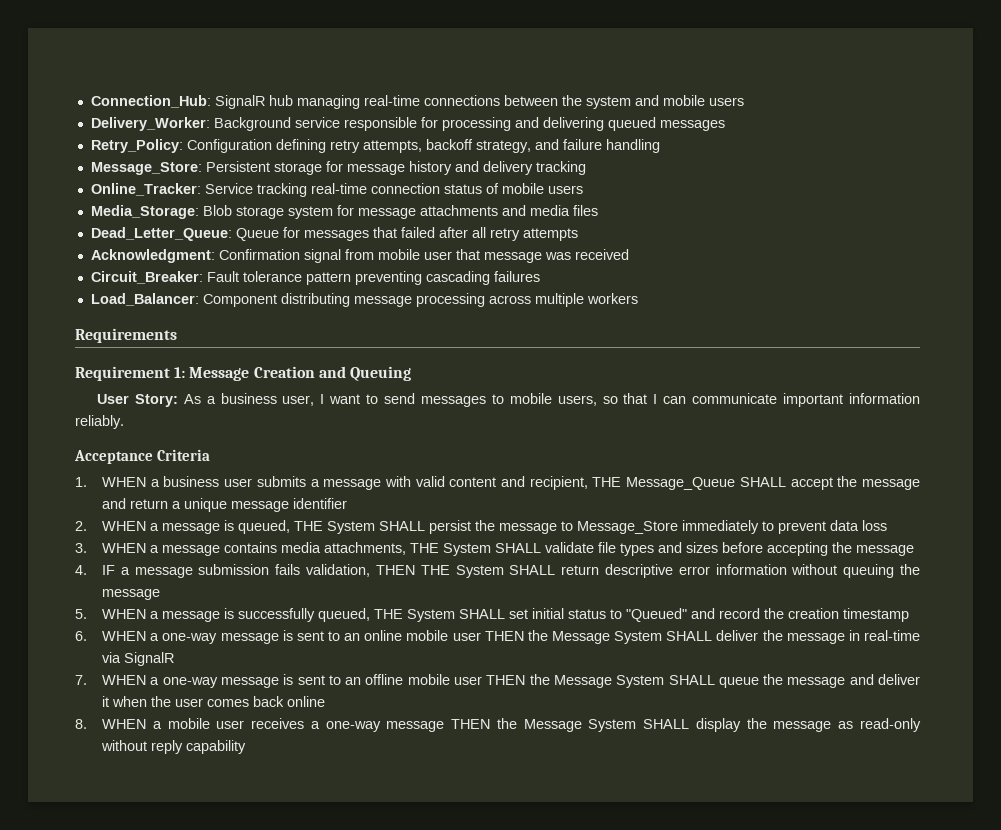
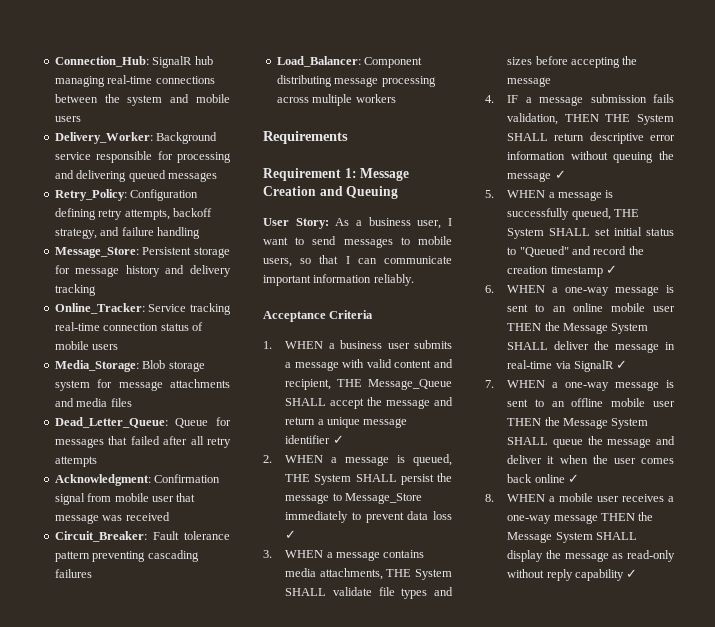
- 1. WHEN a business user submits a message with valid content and recipient, THE Message_Queue SHALL accept the message and return a unique message identifier
+ 1. WHEN a business user submits a message with valid content and recipient, THE Message_Queue SHALL accept the message and return a unique message identifier ✓
- 2. WHEN a message is queued, THE System SHALL persist the message to Message_Store immediately to prevent data loss
+ 2. WHEN a message is queued, THE System SHALL persist the message to Message_Store immediately to prevent data loss ✓
- 4. IF a message submission fails validation, THEN THE System SHALL return descriptive error information without queuing the message
+ 4. IF a message submission fails validation, THEN THE System SHALL return descriptive error information without queuing the message ✓
- 5. WHEN a message is successfully queued, THE System SHALL set initial status to "Queued" and record the creation timestamp
+ 5. WHEN a message is successfully queued, THE System SHALL set initial status to "Queued" and record the creation timestamp ✓
- 6. WHEN a one-way message is sent to an online mobile user THEN the Message System SHALL deliver the message in real-time via SignalR
+ 6. WHEN a one-way message is sent to an online mobile user THEN the Message System SHALL deliver the message in real-time via SignalR ✓
- 7. WHEN a one-way message is sent to an offline mobile user THEN the Message System SHALL queue the message and deliver it when the user comes back online
+ 7. WHEN a one-way message is sent to an offline mobile user THEN the Message System SHALL queue the message and deliver it when the user comes back online ✓
- 8. WHEN a mobile user receives a one-way message THEN the Message System SHALL display the message as read-only without reply capability
+ 8. WHEN a mobile user receives a one-way message THEN the Message System SHALL display the message as read-only without reply capability ✓

